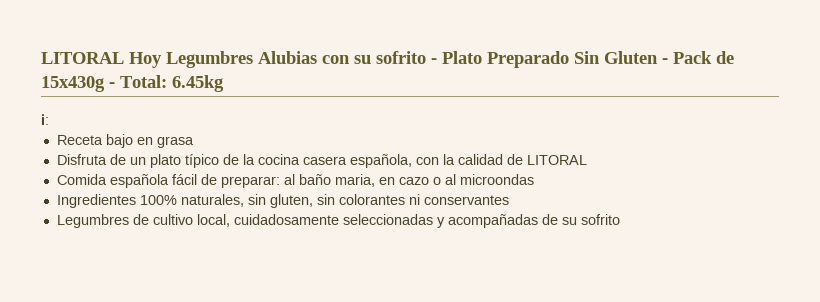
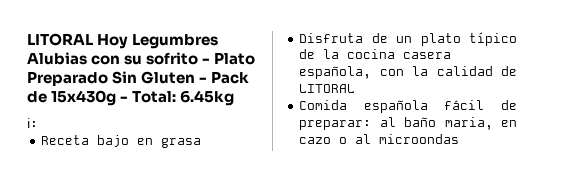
- Ingredientes 100% naturales, sin gluten, sin colorantes ni conservantes
- Legumbres de cultivo local, cuidadosamente seleccionadas y acompañadas de su sofrito

